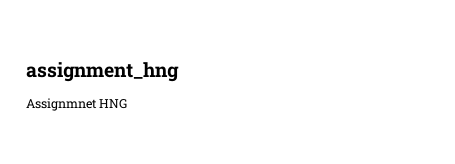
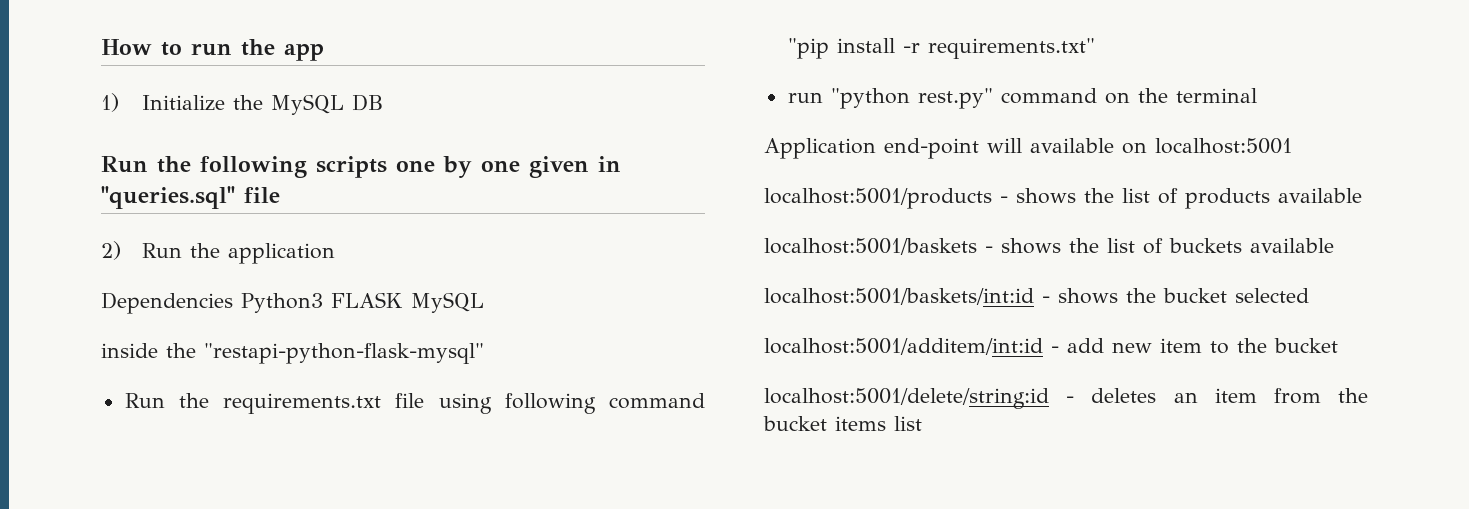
- assignment_hng
- Assignmnet HNG
+ How to run the app
+ 1) Initialize the MySQL DB
+ Run the following scripts one by one given in "queries.sql" file
+ 2) Run the application
+ Dependencies Python3 FLASK MySQL
+ inside the "restapi-python-flask-mysql"
+ Run the requirements.txt file using following command "pip install -r requirements.txt"
+ run "python rest.py" command on the terminal
+ Application end-point will available on localhost:5001
+ localhost:5001/products - shows the list of products available
+ localhost:5001/baskets - shows the list of buckets available
+ localhost:5001/baskets/int:id - shows the bucket selected
+ localhost:5001/additem/int:id - add new item to the bucket
+ localhost:5001/delete/string:id - deletes an item from the bucket items list

